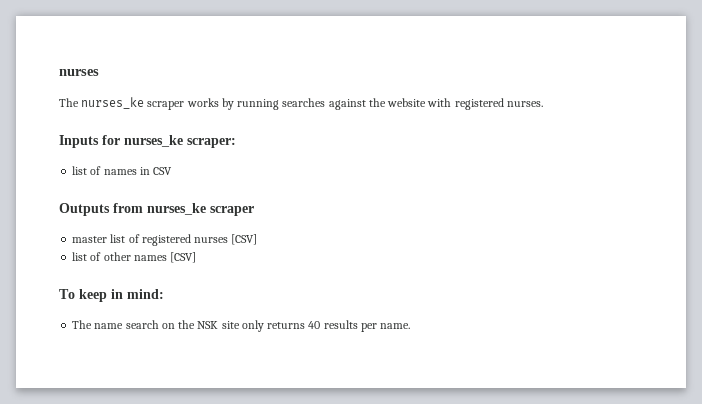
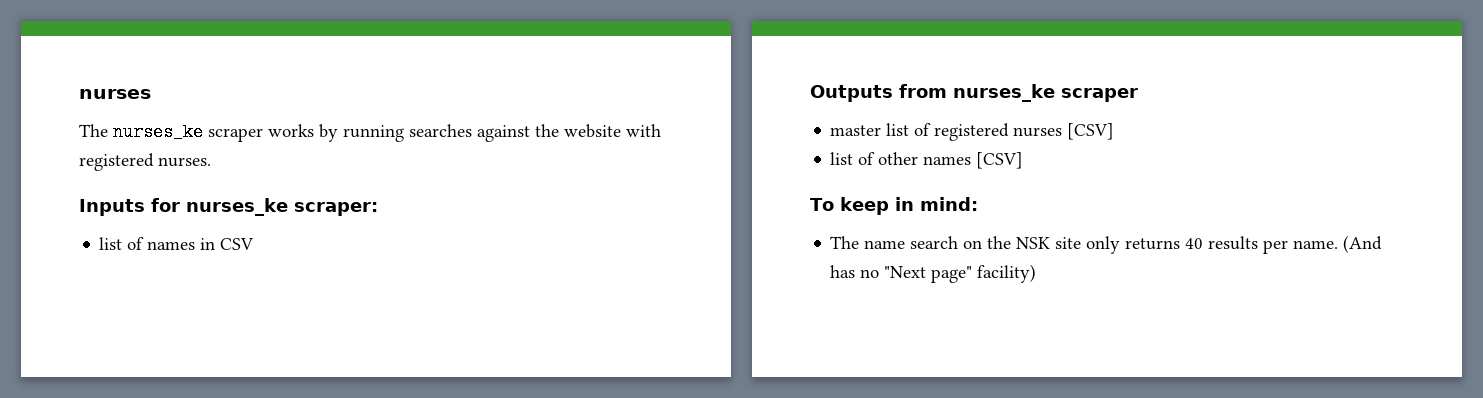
+ (And has no "Next page" facility)

